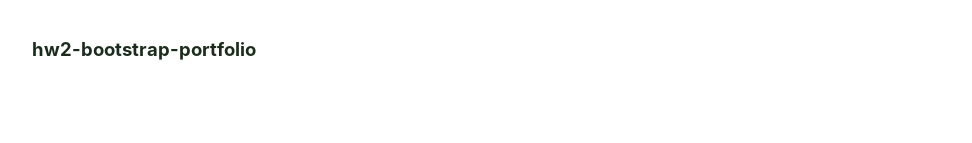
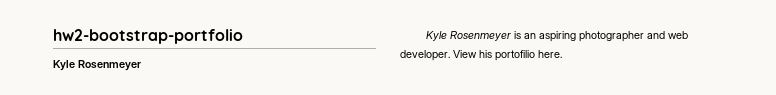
  hw2-bootstrap-portfolio
+ Kyle Rosenmeyer
+ Kyle Rosenmeyer is an aspiring photographer and web developer. View his portofilio here.

